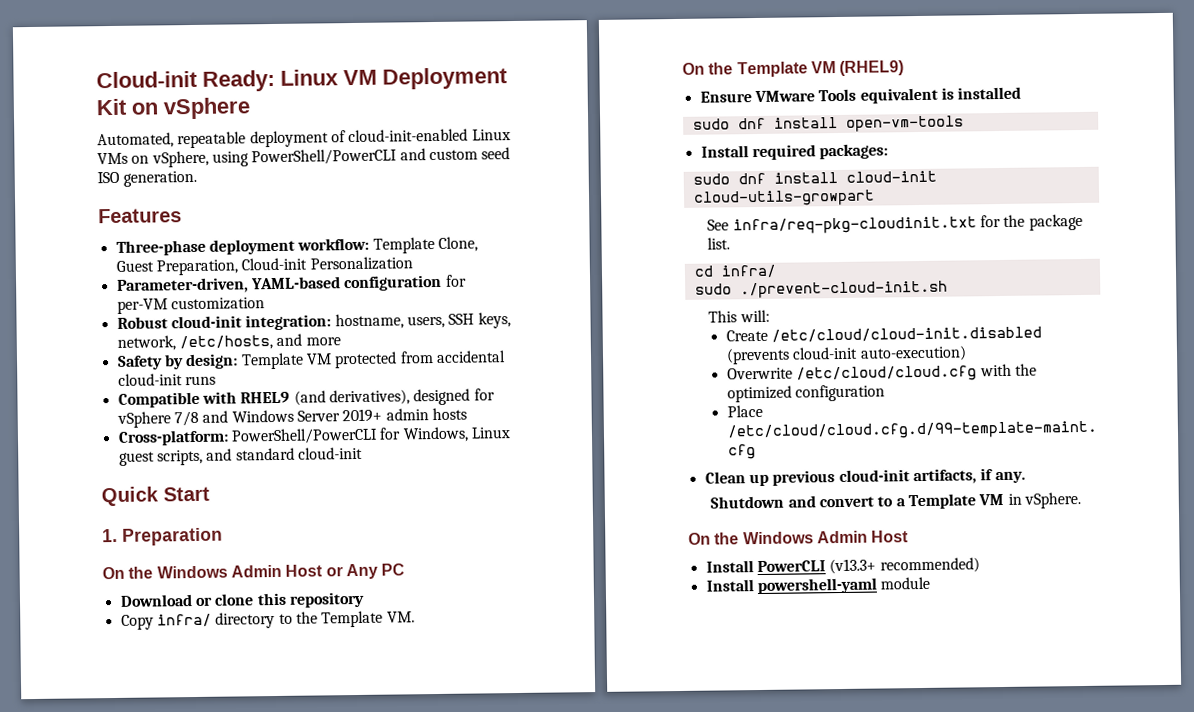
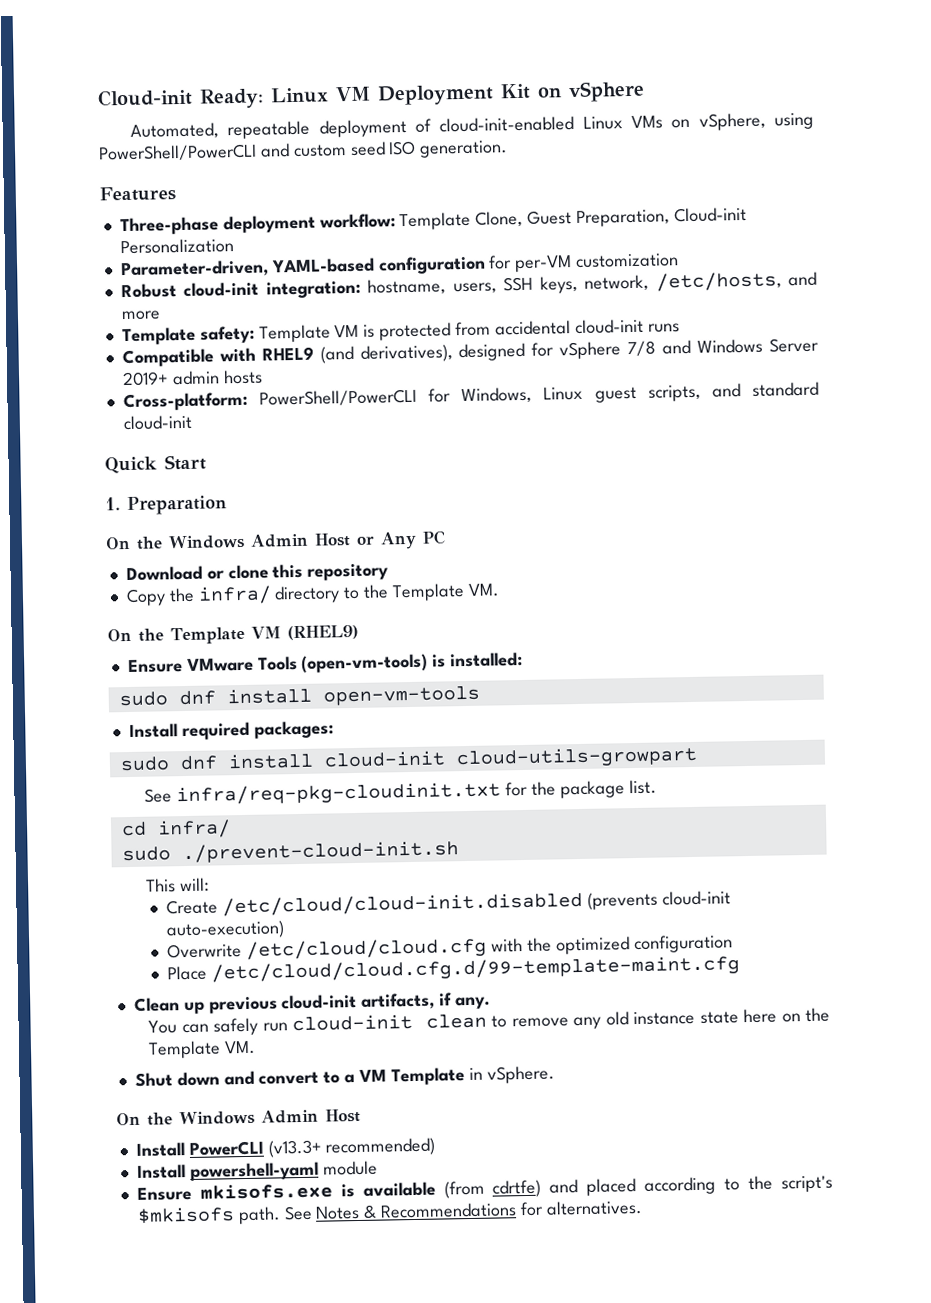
- Safety by design: Template VM protected from accidental cloud-init runs
+ Template safety: Template VM is protected from accidental cloud-init runs
- Copy infra/ directory to the Template VM.
+ Copy the infra/ directory to the Template VM.
- Ensure VMware Tools equivalent is installed
+ Ensure VMware Tools (open-vm-tools) is installed:
- Shutdown and convert to a Template VM in vSphere.
+ You can safely run cloud-init clean to remove any old instance state here on the Template VM.
+ Shut down and convert to a VM Template in vSphere.
+ Ensure mkisofs.exe is available (from cdrtfe) and placed according to the script's $mkisofs path. See Notes & Recommendations for alternatives.

